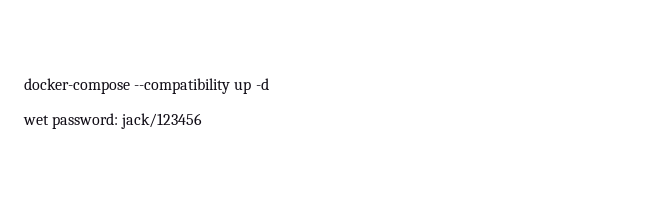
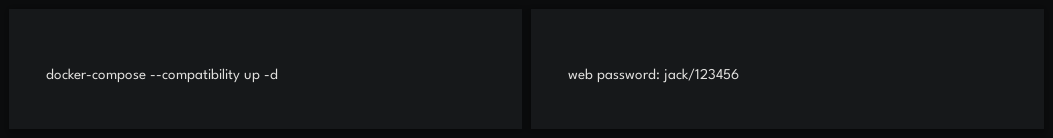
- wet password: jack/123456
+ web password: jack/123456

